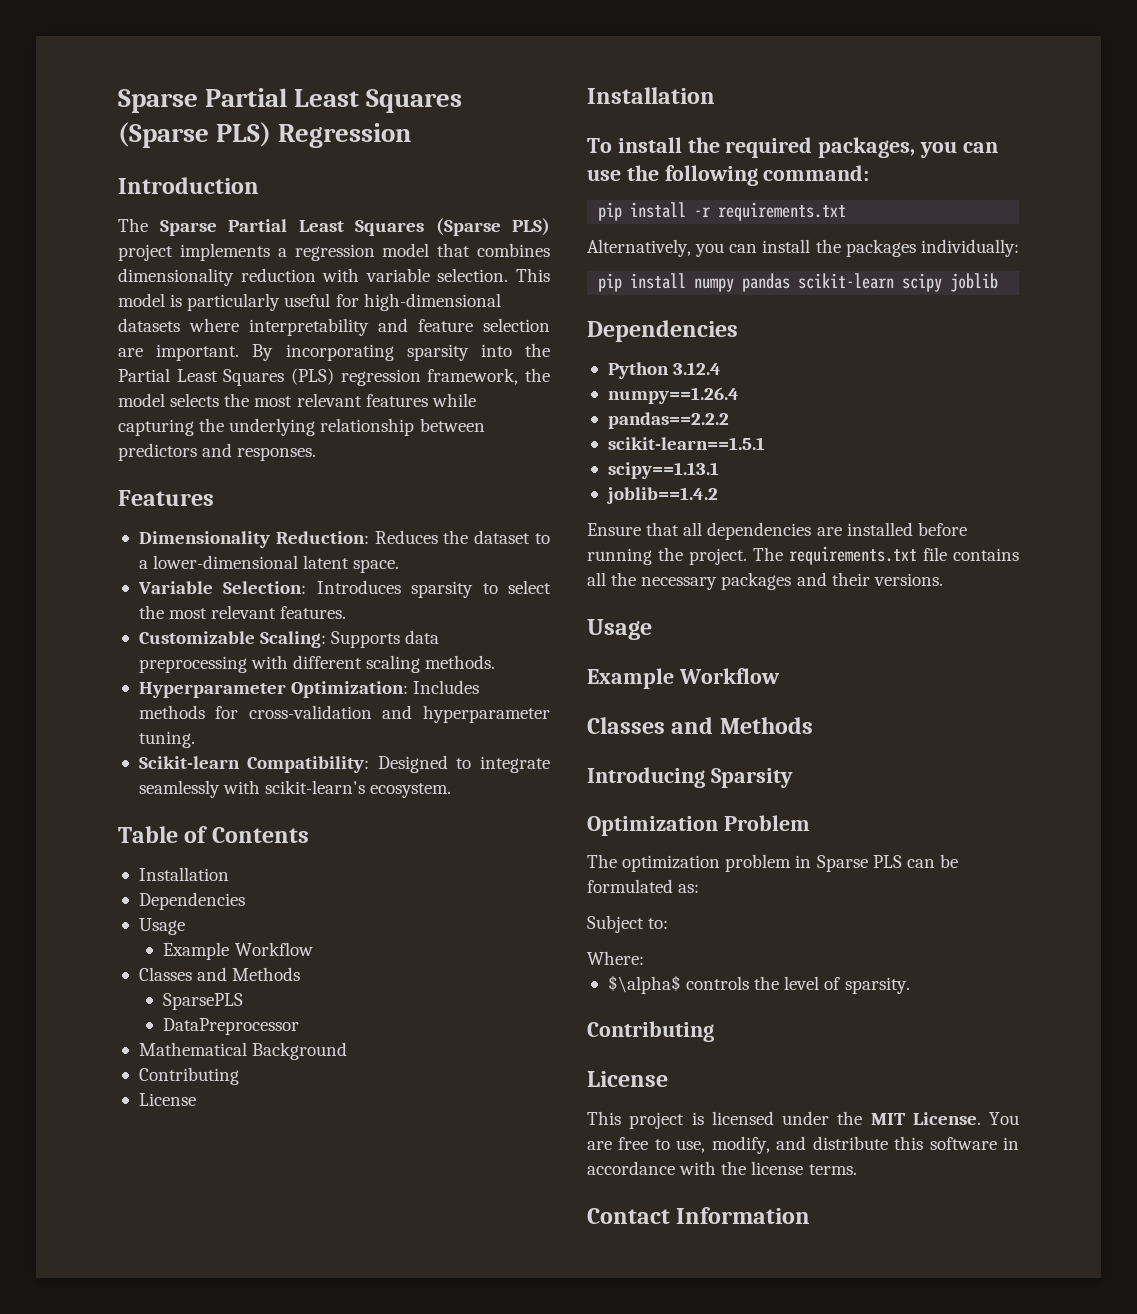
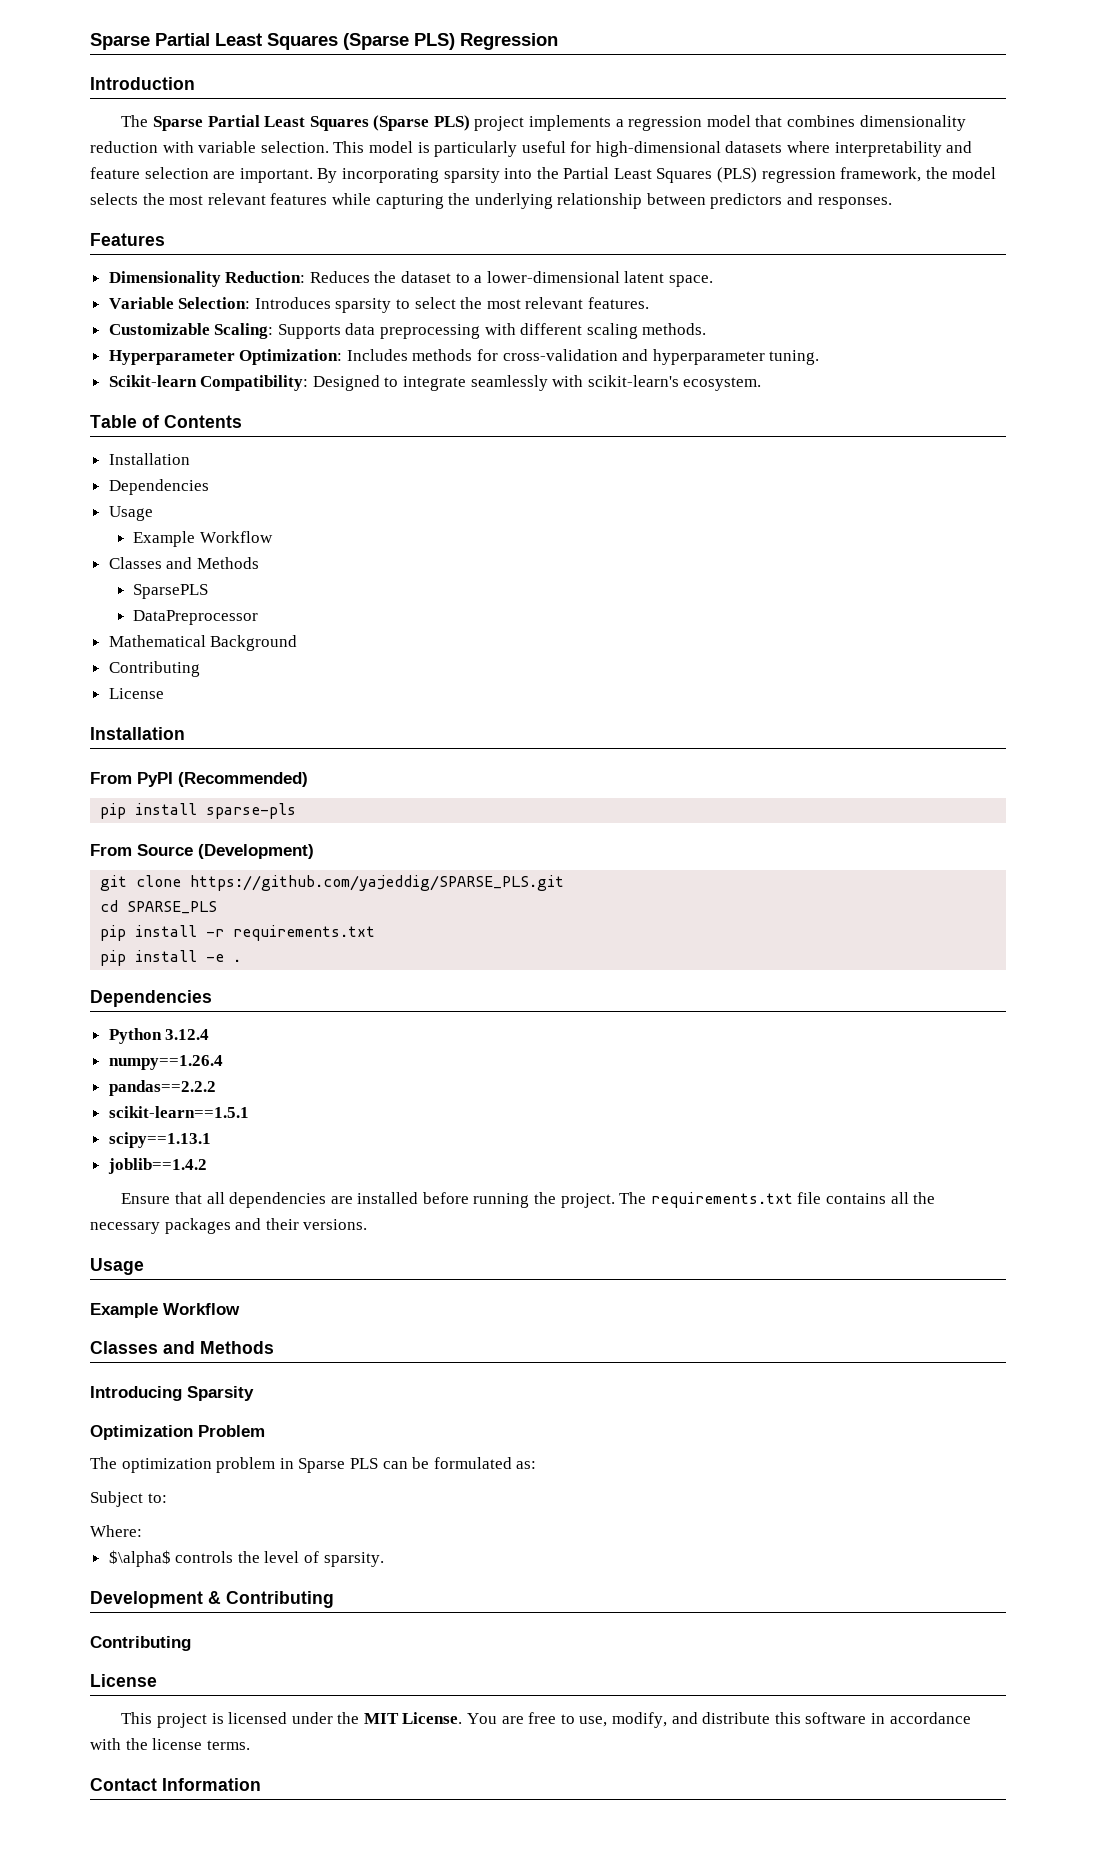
- To install the required packages, you can use the following command:
+ From PyPI (Recommended)
+ pip install sparse-pls
+ From Source (Development)
+ git clone https://github.com/yajeddig/SPARSE_PLS.git
+ cd SPARSE_PLS
  pip install -r requirements.txt
- Alternatively, you can install the packages individually:
- pip install numpy pandas scikit-learn scipy joblib
+ pip install -e .
+ Development & Contributing

